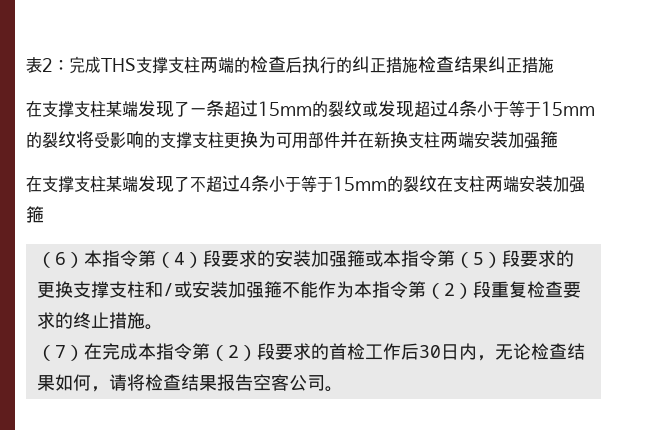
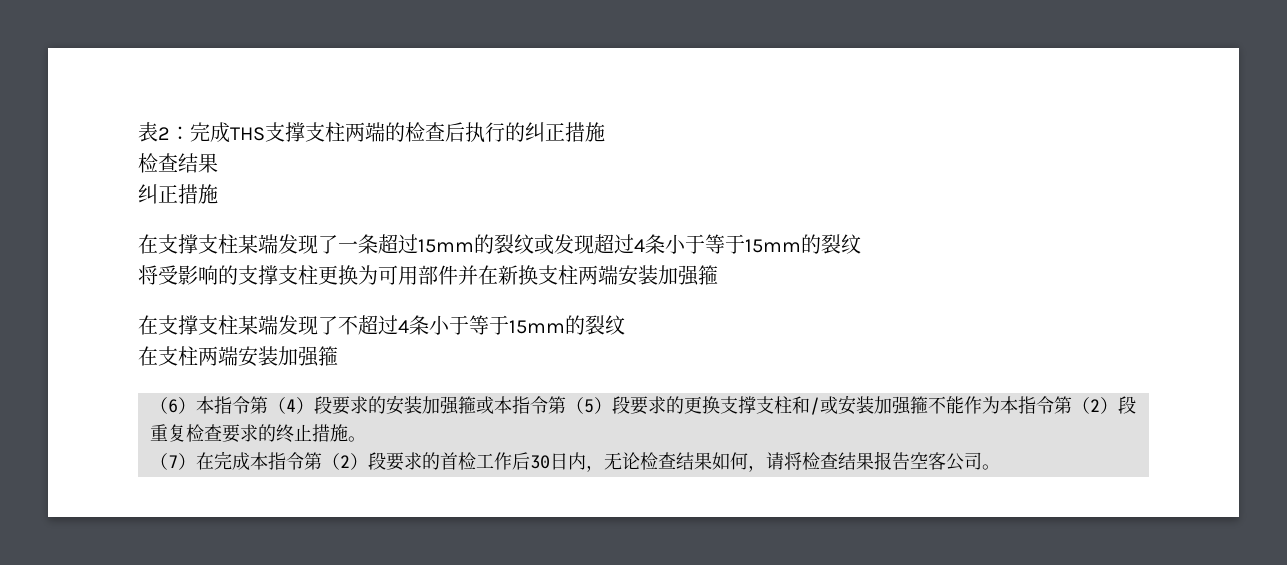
- 表2：完成THS支撑支柱两端的检查后执行的纠正措施检查结果纠正措施
+ 表2：完成THS支撑支柱两端的检查后执行的纠正措施
+ 检查结果
+ 纠正措施
- 在支撑支柱某端发现了一条超过15mm的裂纹或发现超过4条小于等于15mm的裂纹将受影响的支撑支柱更换为可用部件并在新换支柱两端安装加强箍
+ 在支撑支柱某端发现了一条超过15mm的裂纹或发现超过4条小于等于15mm的裂纹
+ 将受影响的支撑支柱更换为可用部件并在新换支柱两端安装加强箍
- 在支撑支柱某端发现了不超过4条小于等于15mm的裂纹在支柱两端安装加强箍
+ 在支撑支柱某端发现了不超过4条小于等于15mm的裂纹
+ 在支柱两端安装加强箍

